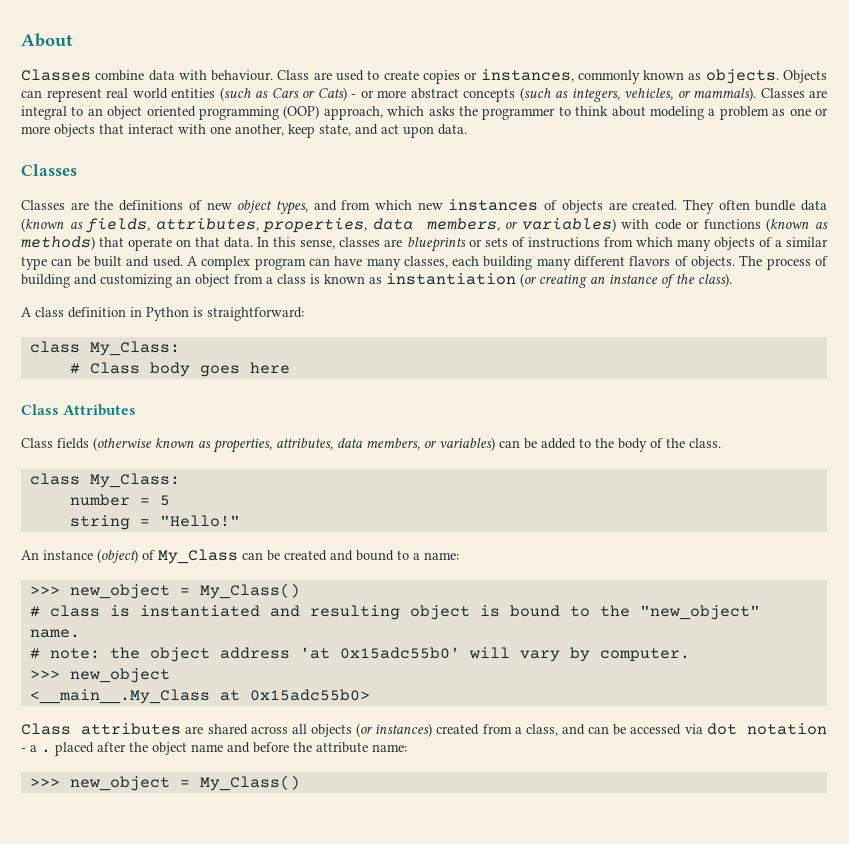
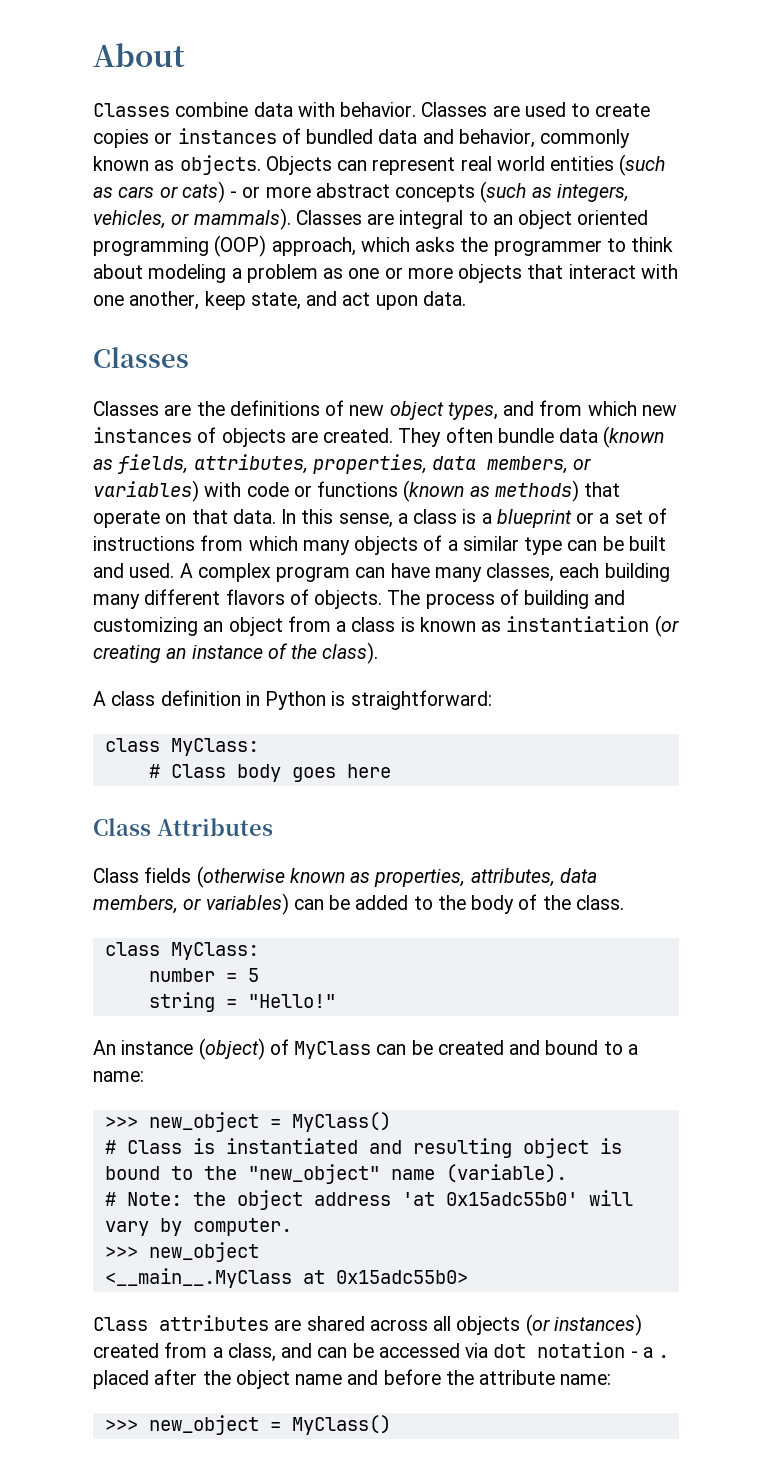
- Classes combine data with behaviour. Class are used to create copies or instances, commonly known as objects.
+ Classes combine data with behavior. Classes are used to create copies or instances of bundled data and behavior, commonly known as objects.
- Objects can represent real world entities (such as Cars or Cats) - or more abstract concepts (such as integers, vehicles, or mammals).
+ Objects can represent real world entities (such as cars or cats) - or more abstract concepts (such as integers, vehicles, or mammals).
- In this sense, classes are blueprints or sets of instructions from which many objects of a similar type can be built and used.
+ In this sense, a class is a blueprint or a set of instructions from which many objects of a similar type can be built and used.
  A class definition in Python is straightforward:
- class My_Class:
+ class MyClass:
  Class fields (otherwise known as properties, attributes, data members, or variables) can be added to the body of the class.
- class My_Class:
+ class MyClass:
- An instance (object) of My_Class can be created and bound to a name:
- >>> new_object = My_Class()
- # class is instantiated and resulting object is bound to the "new_object" name.
- # note: the object address 'at 0x15adc55b0' will vary by computer.
+ An instance (object) of MyClass can be created and bound to a name:
+ >>> new_object = MyClass()
+ # Class is instantiated and resulting object is bound to the "new_object" name (variable).
+ # Note: the object address 'at 0x15adc55b0' will vary by computer.
- <__main__.My_Class at 0x15adc55b0>
+ <__main__.MyClass at 0x15adc55b0>
  Class attributes are shared across all objects (or instances) created from a class, and can be accessed via dot notation - a . placed after the object name and before the attribute name:
- >>> new_object = My_Class()
+ >>> new_object = MyClass()

